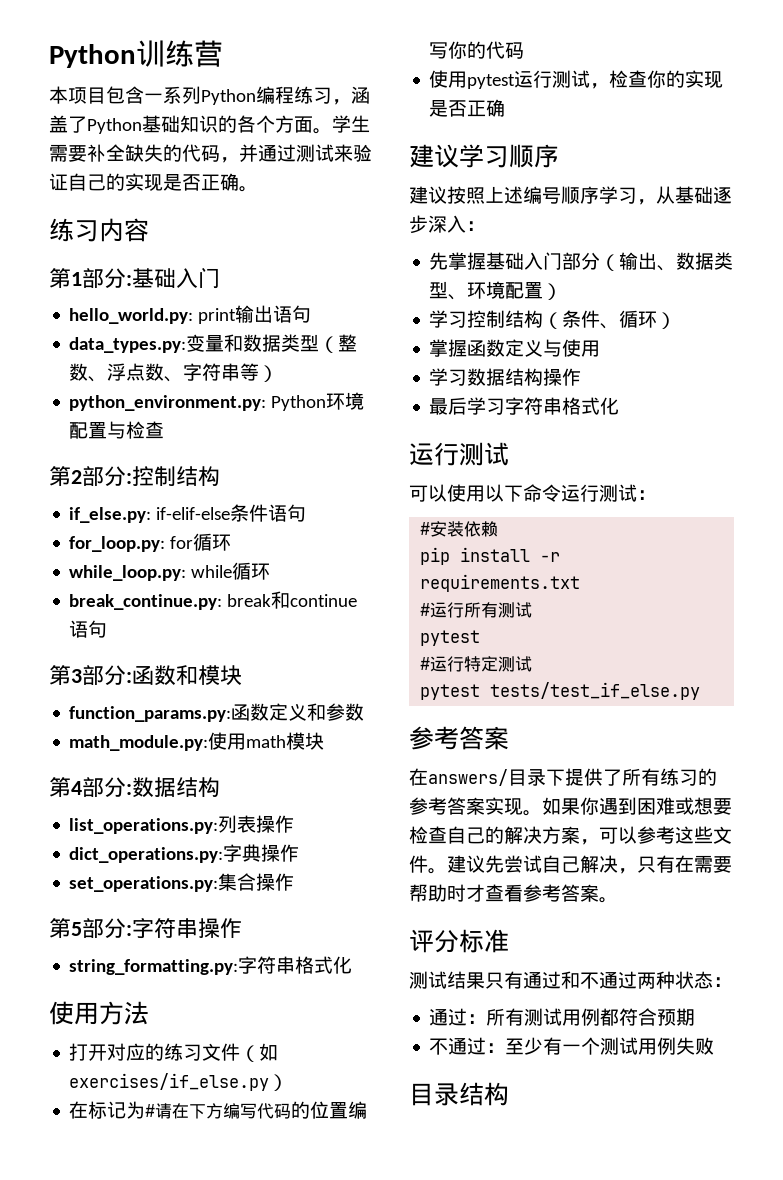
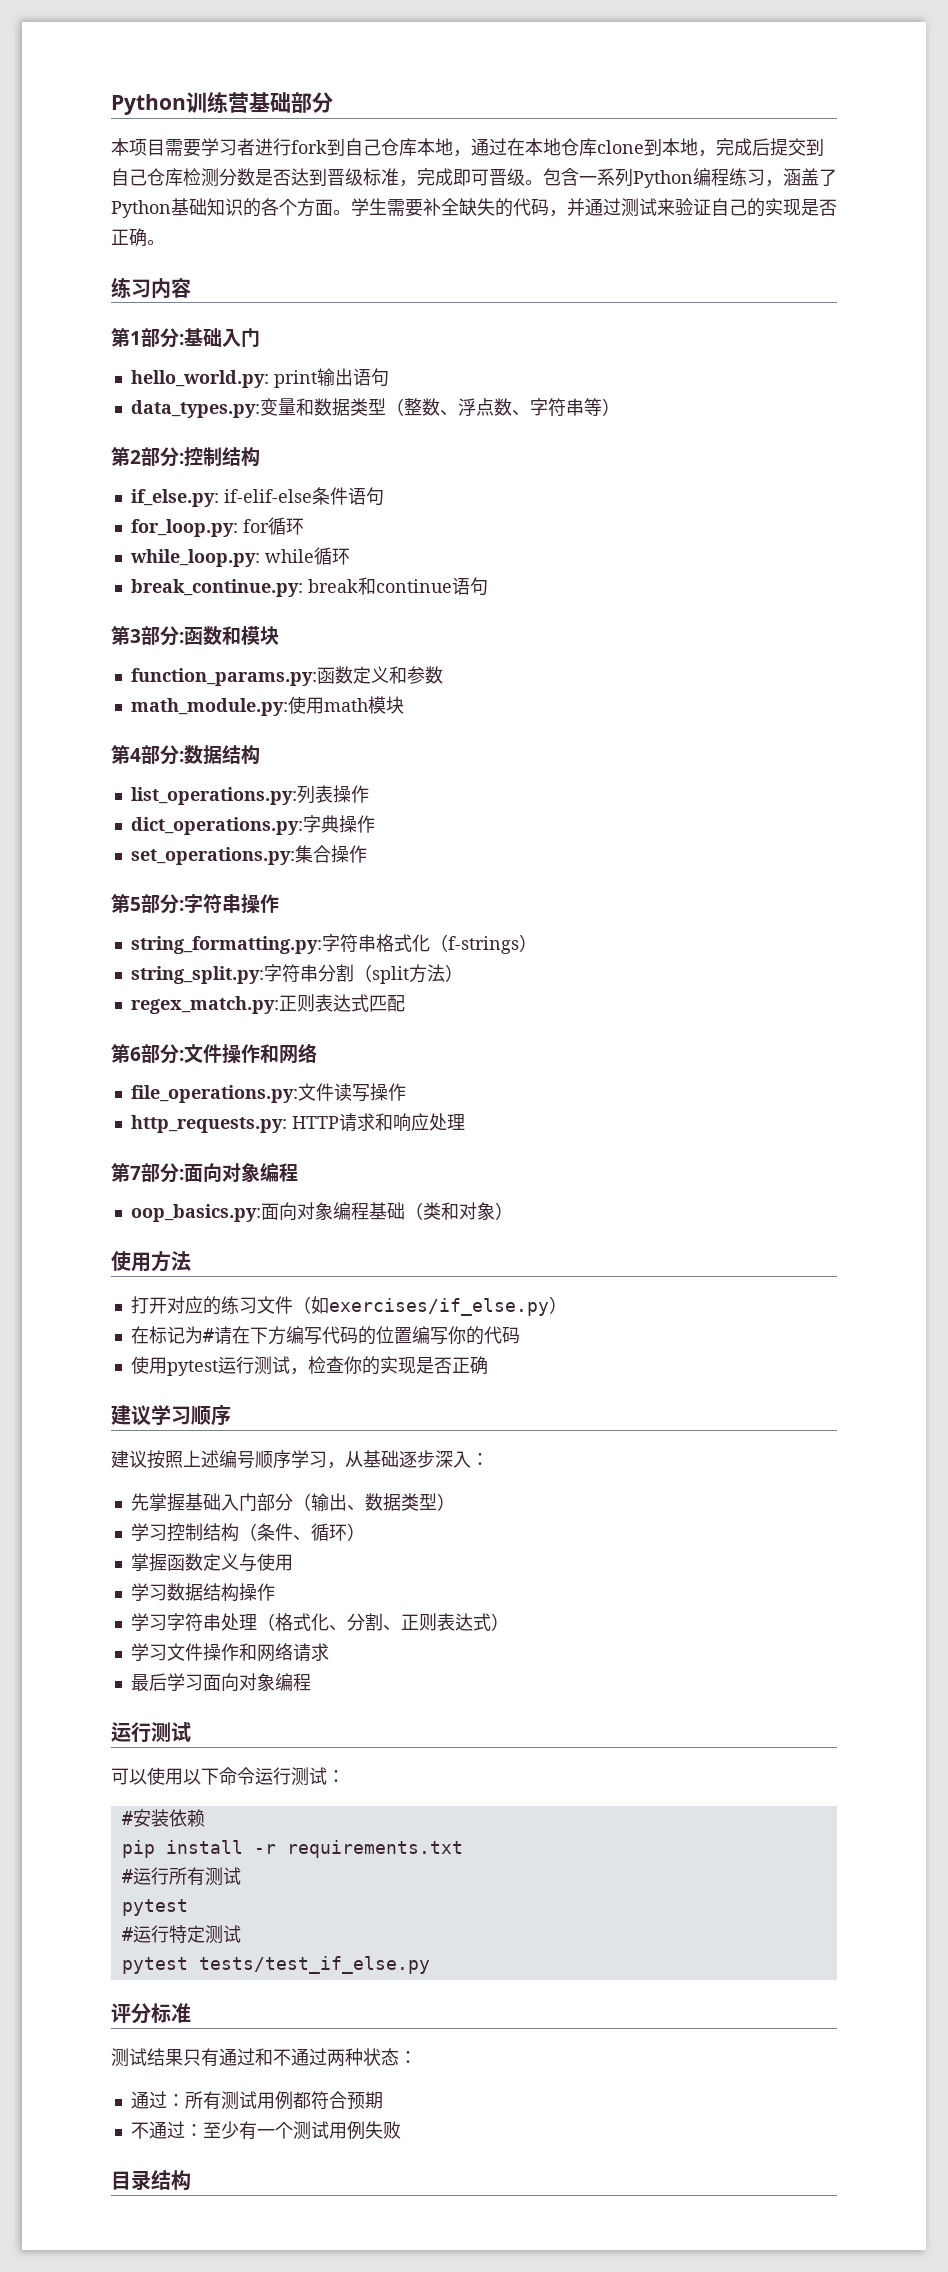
- Python训练营
+ Python训练营基础部分
- 本项目包含一系列Python编程练习，涵盖了Python基础知识的各个方面。
+ 本项目需要学习者进行fork到自己仓库本地，通过在本地仓库clone到本地，完成后提交到自己仓库检测分数是否达到晋级标准，完成即可晋级。包含一系列Python编程练习，涵盖了Python基础知识的各个方面。
- python_environment.py: Python环境配置与检查
- string_formatting.py:字符串格式化
+ string_formatting.py:字符串格式化（f-strings）
+ string_split.py:字符串分割（split方法）
+ regex_match.py:正则表达式匹配
+ 第6部分:文件操作和网络
+ file_operations.py:文件读写操作
+ http_requests.py: HTTP请求和响应处理
+ 第7部分:面向对象编程
+ oop_basics.py:面向对象编程基础（类和对象）
- 先掌握基础入门部分（输出、数据类型、环境配置）
+ 先掌握基础入门部分（输出、数据类型）
- 最后学习字符串格式化
+ 学习字符串处理（格式化、分割、正则表达式）
+ 学习文件操作和网络请求
+ 最后学习面向对象编程
  pytest tests/test_if_else.py
- 参考答案
- 在answers/目录下提供了所有练习的参考答案实现。如果你遇到困难或想要检查自己的解决方案，可以参考这些文件。建议先尝试自己解决，只有在需要帮助时才查看参考答案。

